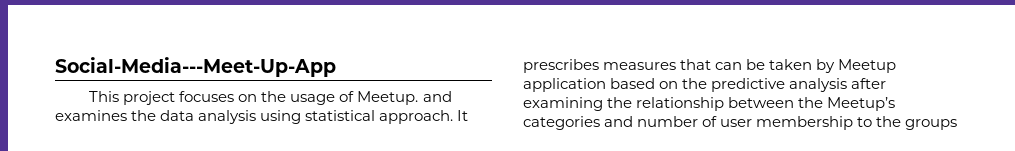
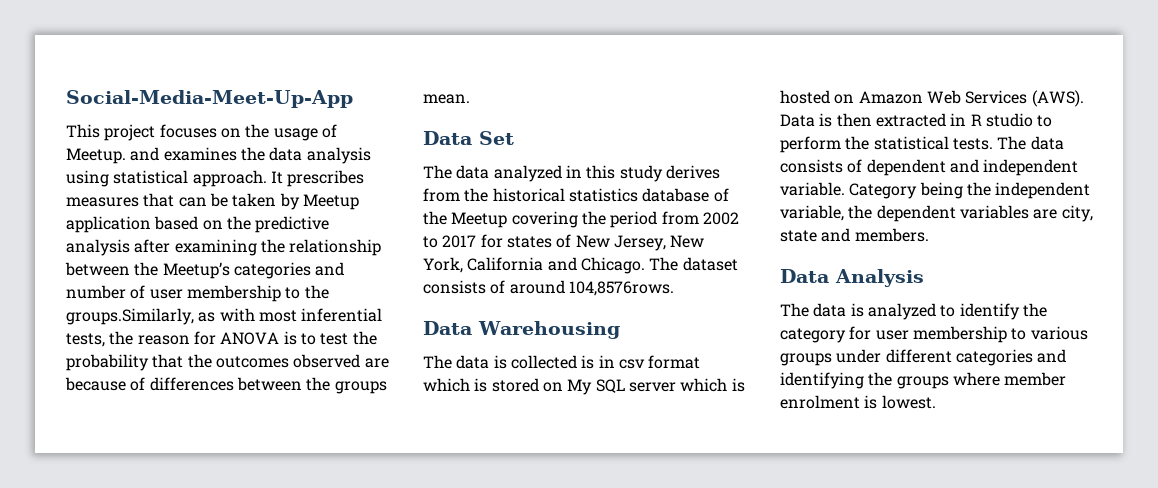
- Social-Media---Meet-Up-App
+ Social-Media-Meet-Up-App
- It prescribes measures that can be taken by Meetup application based on the predictive analysis after examining the relationship between the Meetup’s categories and number of user membership to the groups
+ It prescribes measures that can be taken by Meetup application based on the predictive analysis after examining the relationship between the Meetup’s categories and number of user membership to the groups.Similarly, as with most inferential tests, the reason for ANOVA is to test the probability that the outcomes observed are because of differences between the groups mean.
+ Data Set
+ The data analyzed in this study derives from the historical statistics database of the Meetup covering the period from 2002 to 2017 for states of New Jersey, New York, California and Chicago. The dataset consists of around 104,8576rows.
+ Data Warehousing
+ The data is collected is in csv format which is stored on My SQL server which is hosted on Amazon Web Services (AWS). Data is then extracted in R studio to perform the statistical tests. The data consists of dependent and independent variable. Category being the independent variable, the dependent variables are city, state and members.
+ Data Analysis
+ The data is analyzed to identify the category for user membership to various groups under different categories and identifying the groups where member enrolment is lowest.

